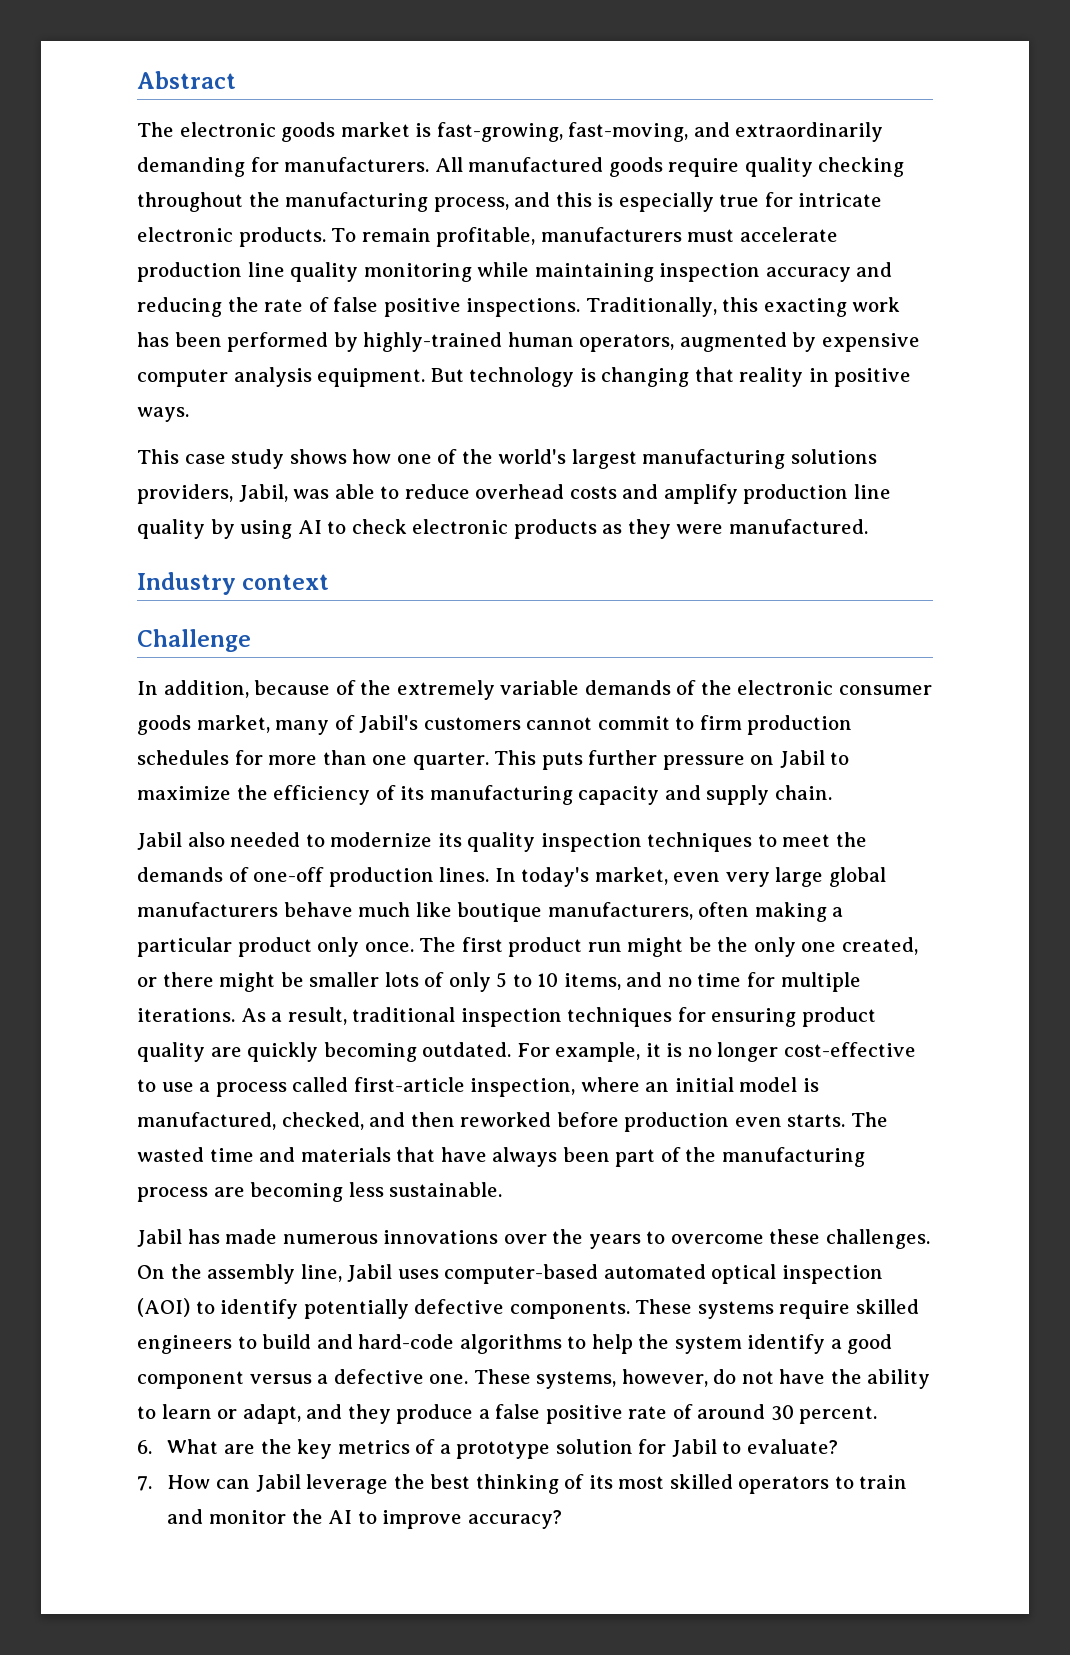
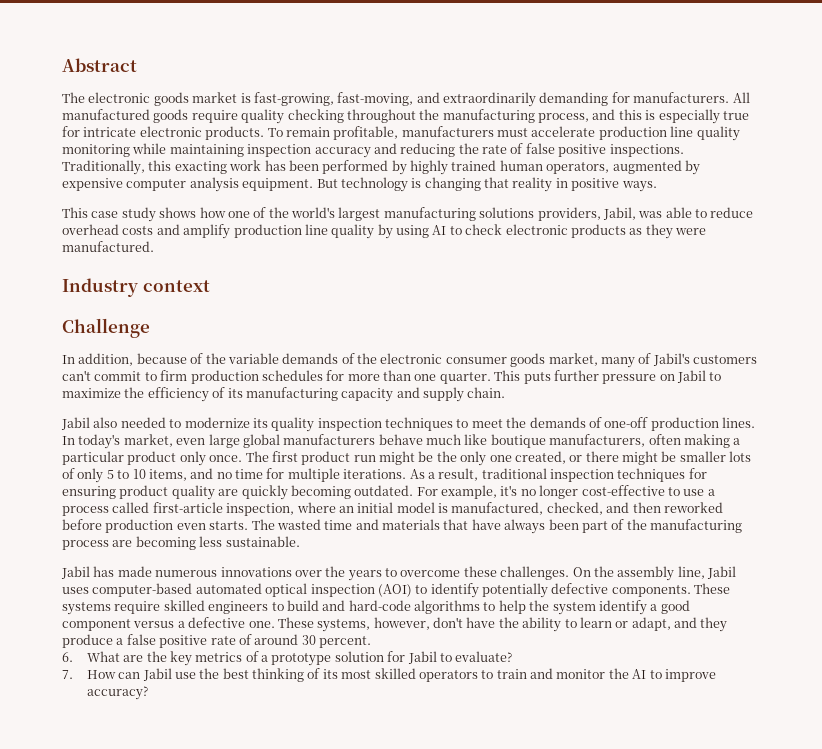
- Traditionally, this exacting work has been performed by highly-trained human operators, augmented by expensive computer analysis equipment.
+ Traditionally, this exacting work has been performed by highly trained human operators, augmented by expensive computer analysis equipment.
- In addition, because of the extremely variable demands of the electronic consumer goods market, many of Jabil's customers cannot commit to firm production schedules for more than one quarter.
+ In addition, because of the variable demands of the electronic consumer goods market, many of Jabil's customers can't commit to firm production schedules for more than one quarter.
- In today's market, even very large global manufacturers behave much like boutique manufacturers, often making a particular product only once.
+ In today's market, even large global manufacturers behave much like boutique manufacturers, often making a particular product only once.
- For example, it is no longer cost-effective to use a process called first-article inspection, where an initial model is manufactured, checked, and then reworked before production even starts.
+ For example, it's no longer cost-effective to use a process called first-article inspection, where an initial model is manufactured, checked, and then reworked before production even starts.
- These systems, however, do not have the ability to learn or adapt, and they produce a false positive rate of around 30 percent.
+ These systems, however, don't have the ability to learn or adapt, and they produce a false positive rate of around 30 percent.
- 7. How can Jabil leverage the best thinking of its most skilled operators to train and monitor the AI to improve accuracy?
+ 7. How can Jabil use the best thinking of its most skilled operators to train and monitor the AI to improve accuracy?

